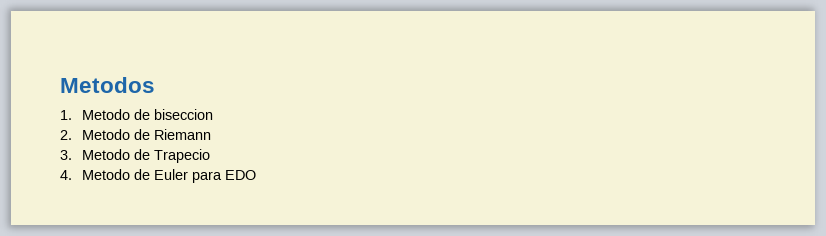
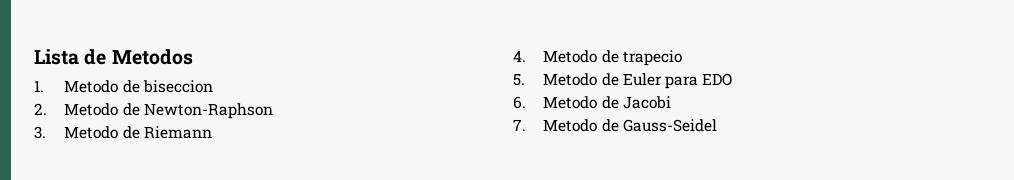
- Metodos
+ Lista de Metodos
- 2. Metodo de Riemann
+ 2. Metodo de Newton-Raphson
+ 3. Metodo de Riemann
- 3. Metodo de Trapecio
- 4. Metodo de Euler para EDO
+ 4. Metodo de trapecio
+ 5. Metodo de Euler para EDO
+ 6. Metodo de Jacobi
+ 7. Metodo de Gauss-Seidel

